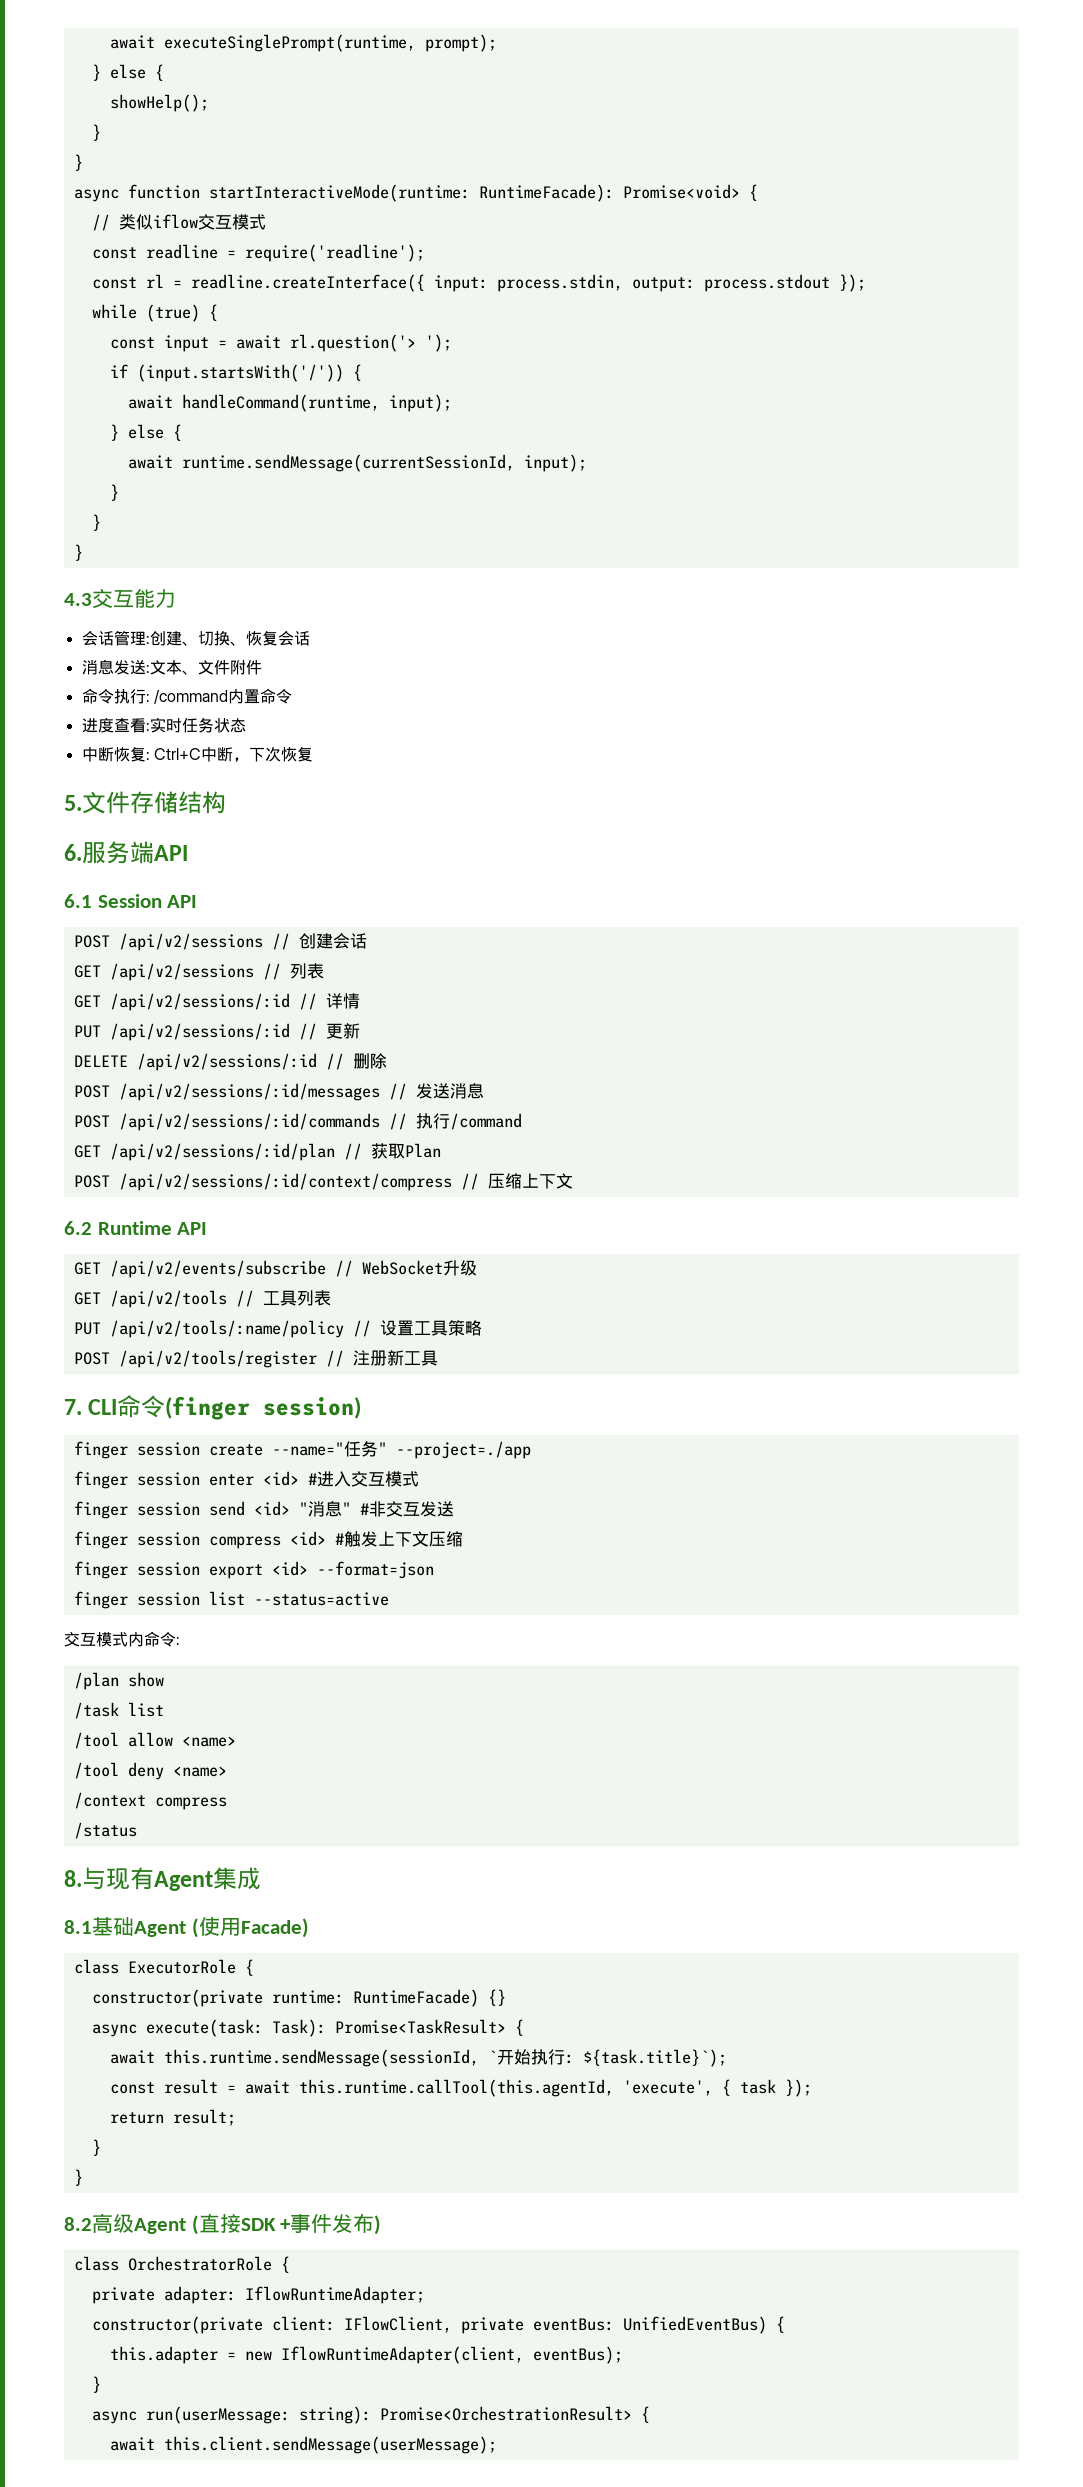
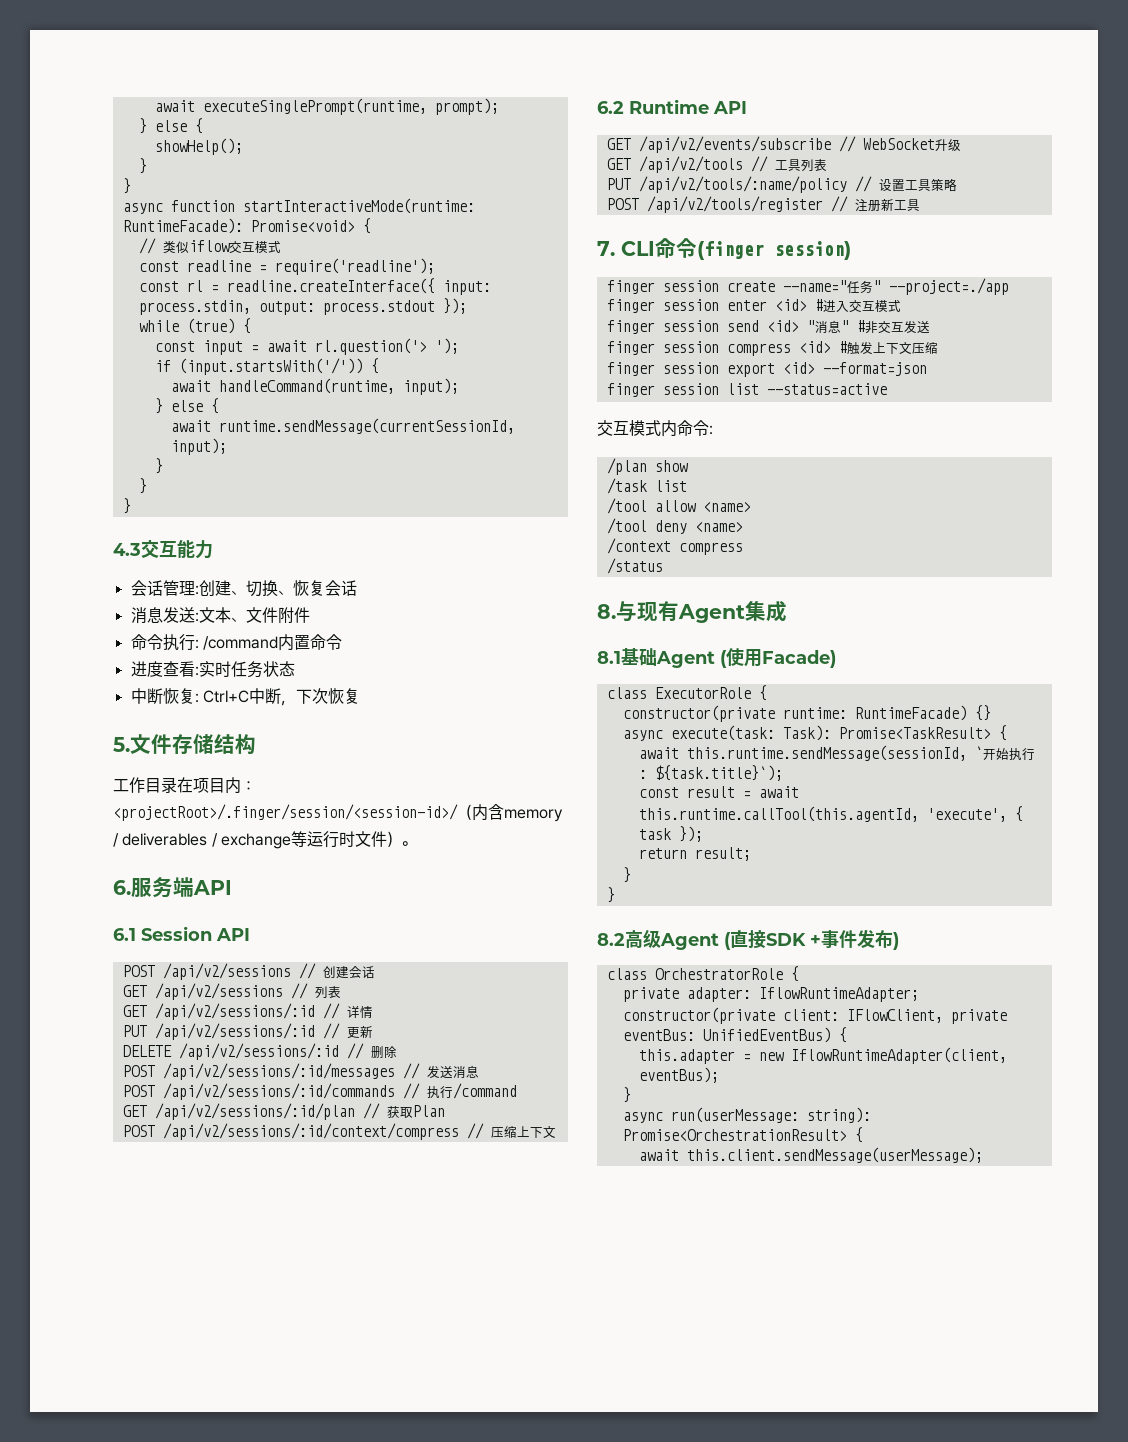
+ 工作目录在项目内：<projectRoot>/.finger/session/<session-id>/（内含memory / deliverables / exchange等运行时文件）。

